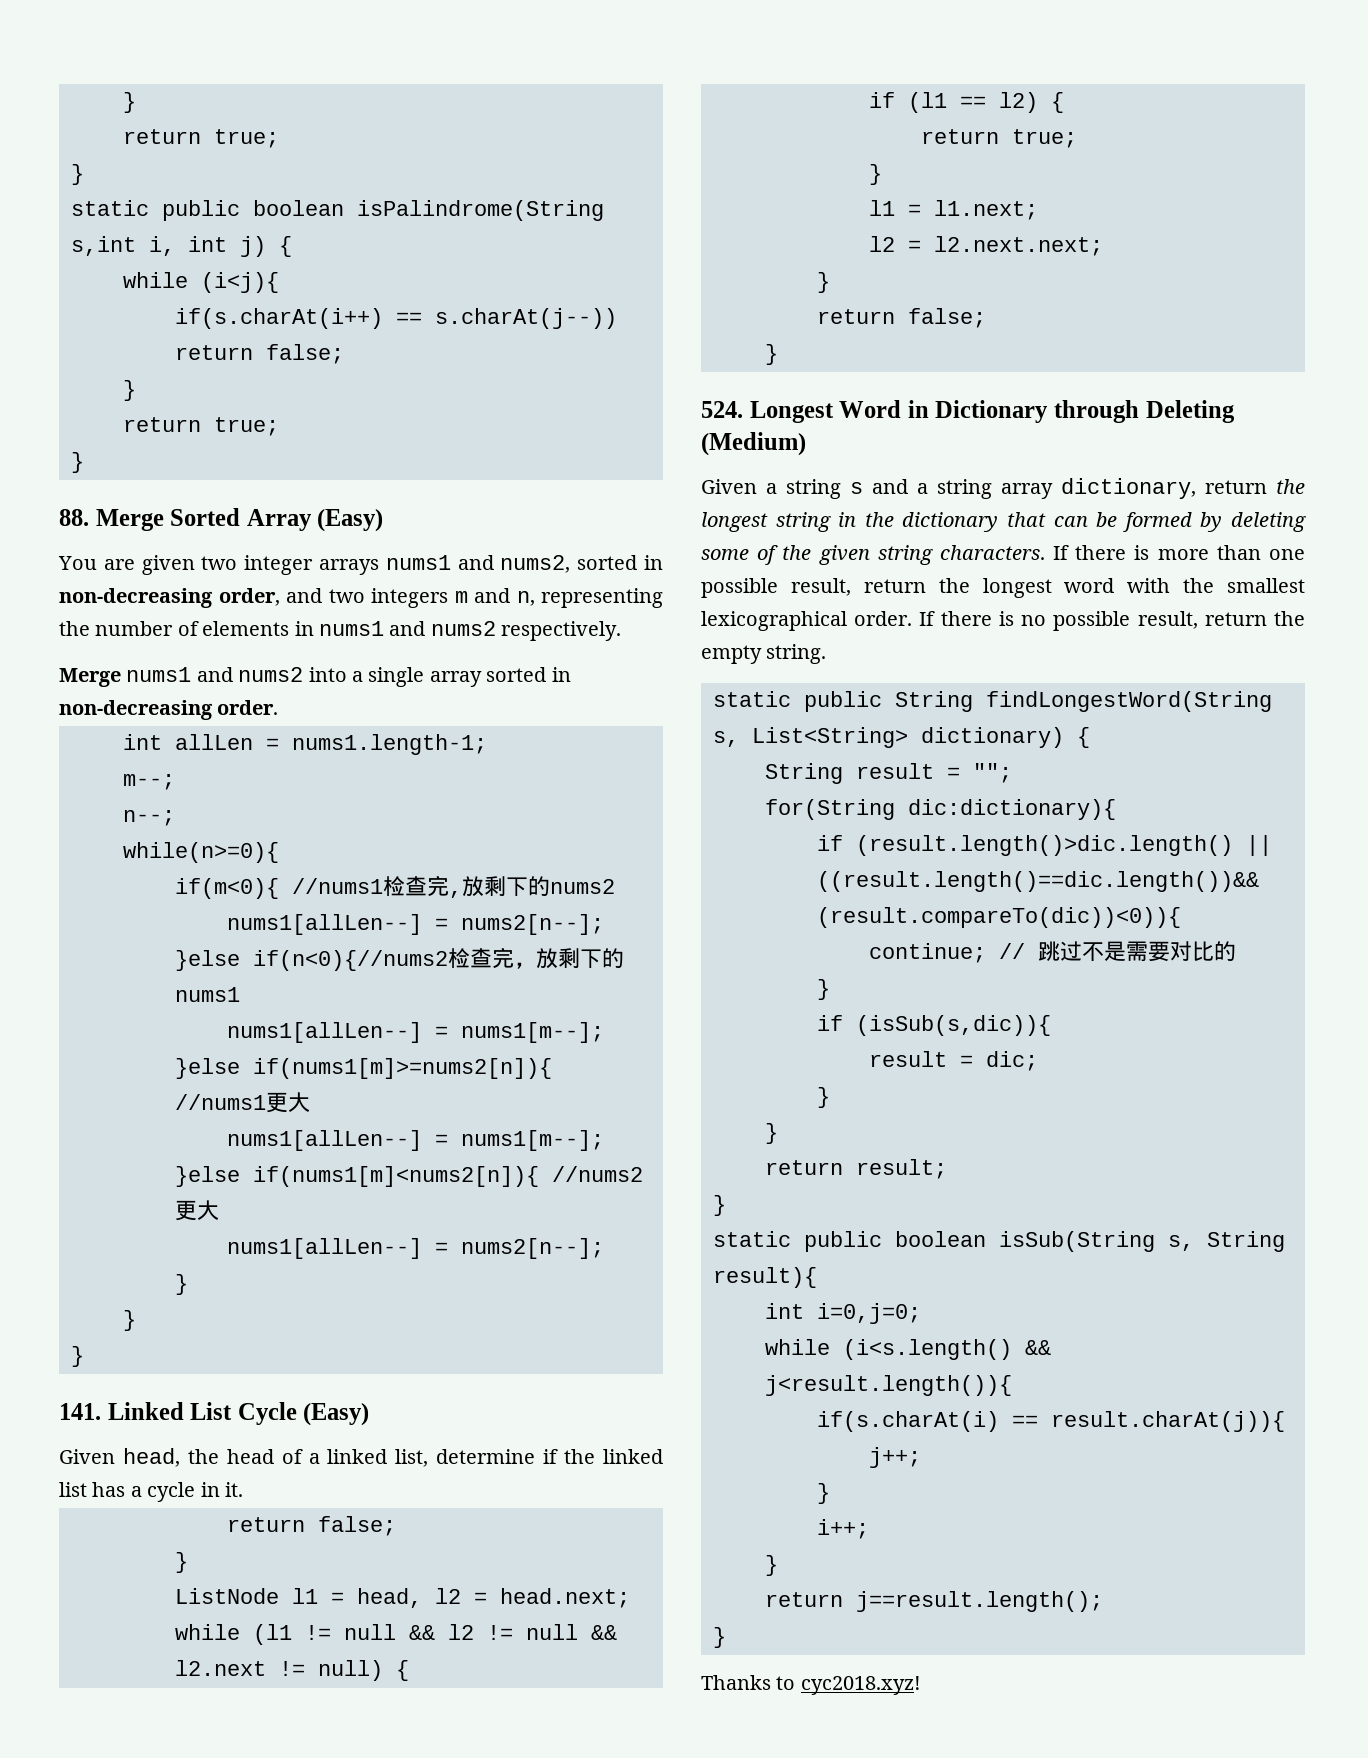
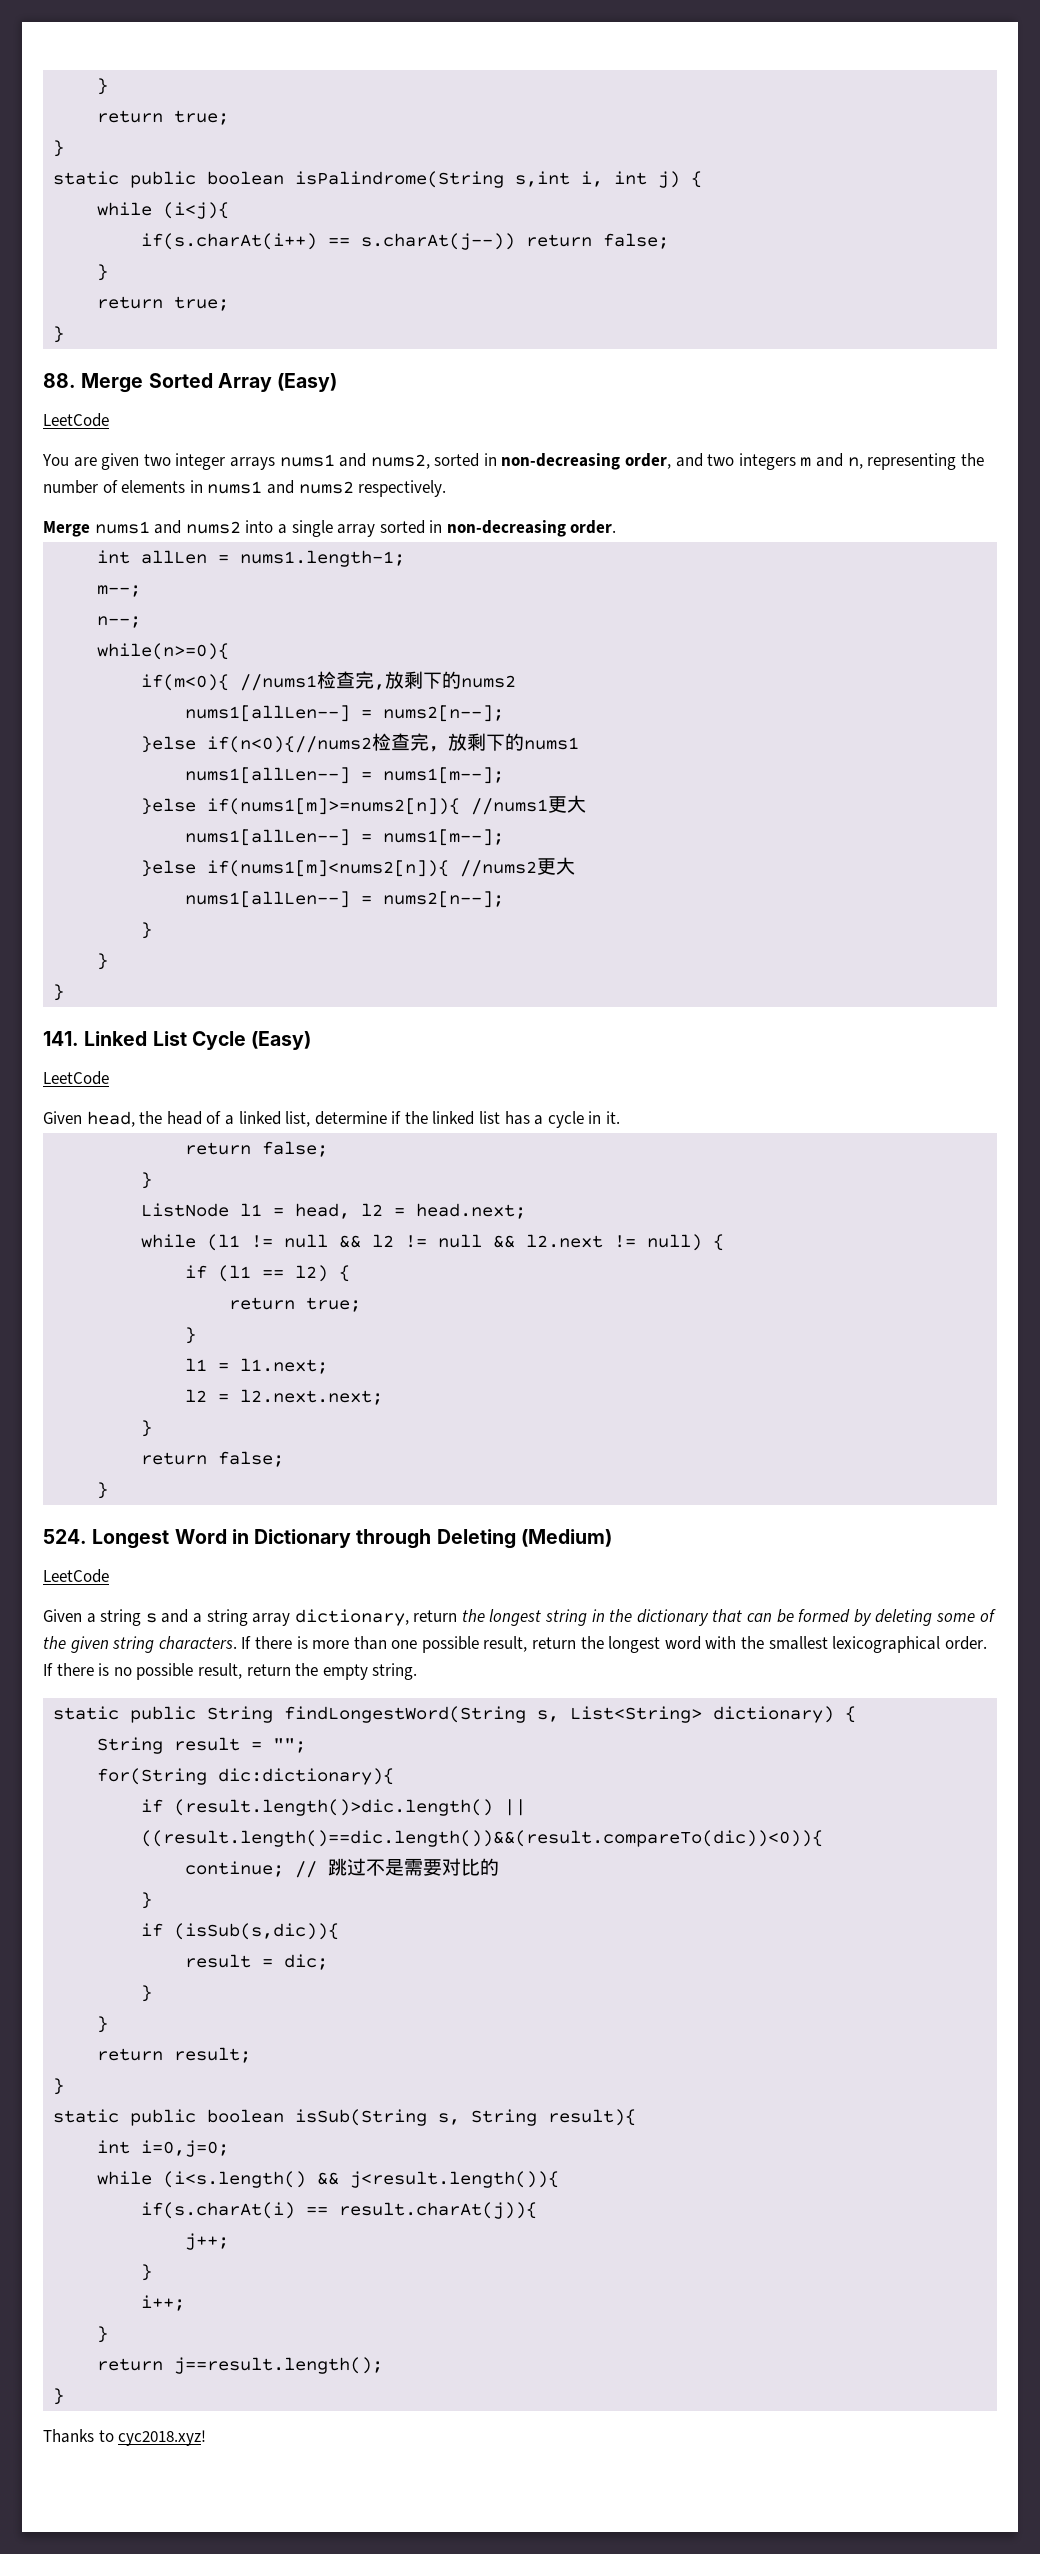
  88. Merge Sorted Array (Easy)
+ LeetCode
  141. Linked List Cycle (Easy)
+ LeetCode
  524. Longest Word in Dictionary through Deleting (Medium)
+ LeetCode

